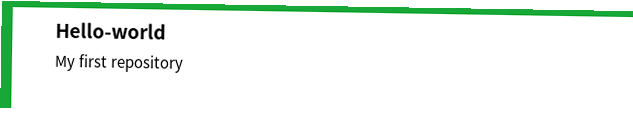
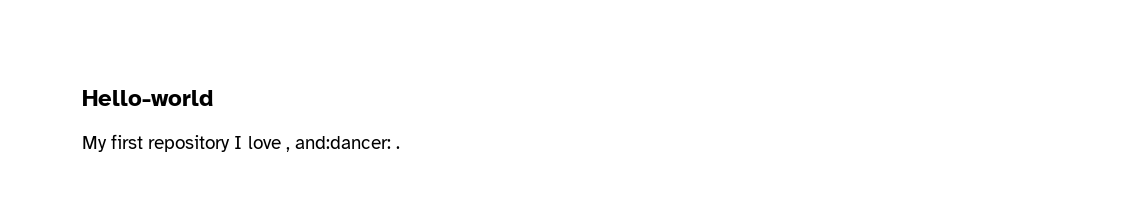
- My first repository
+ My first repository I love , and:dancer: .

